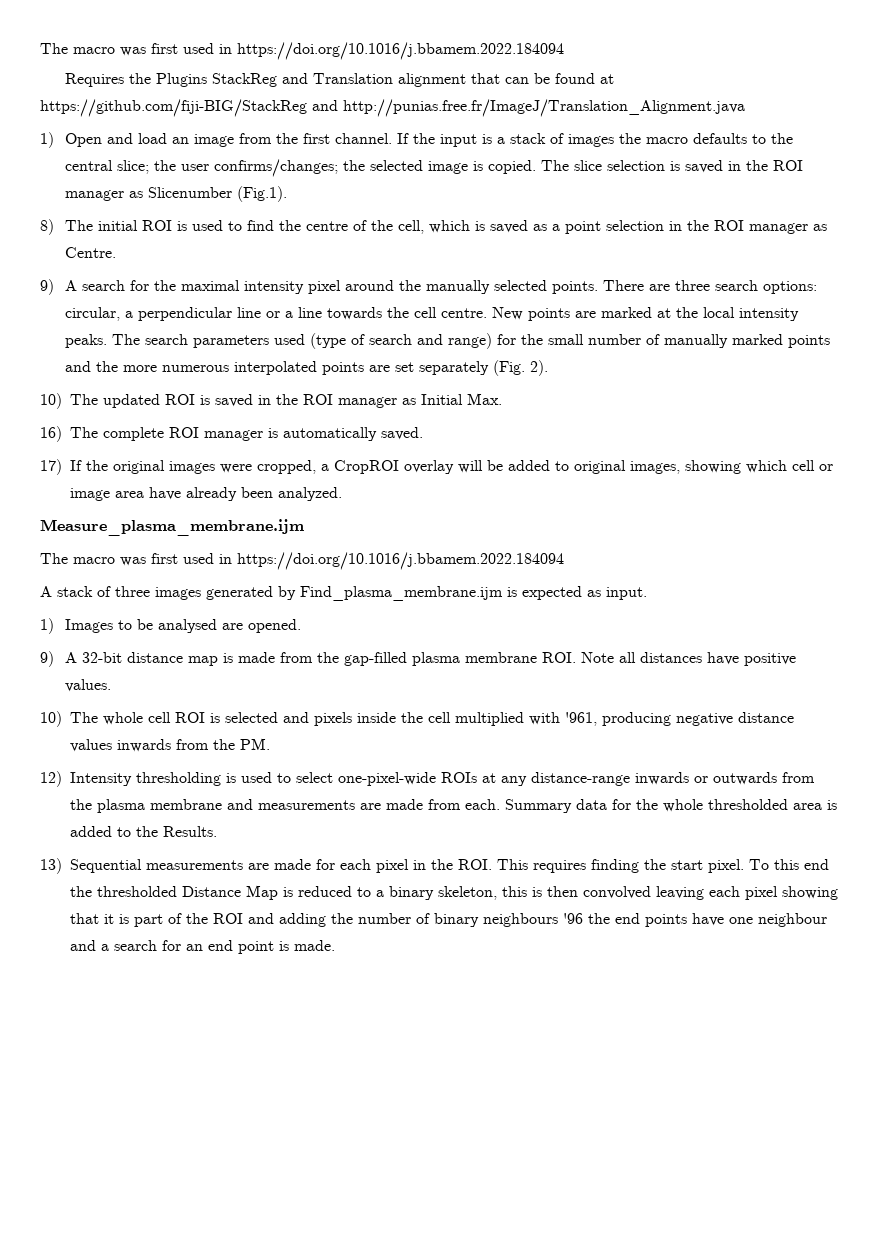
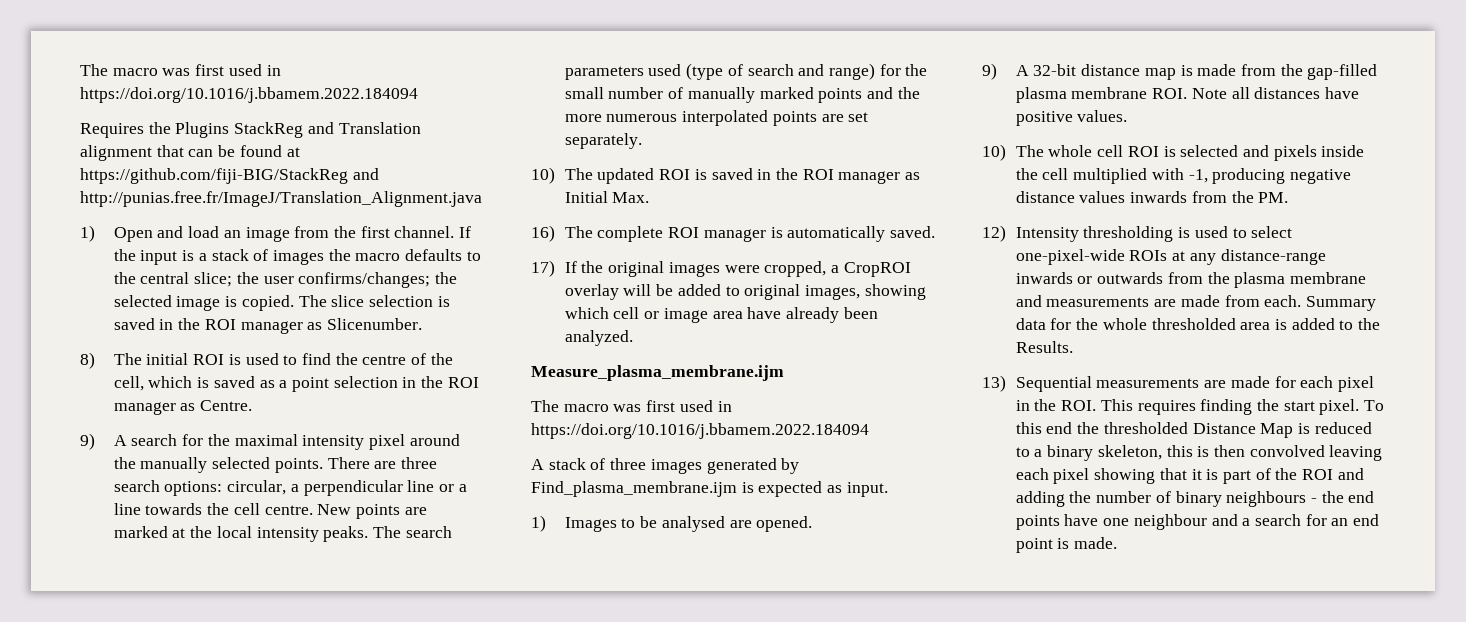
- The slice selection is saved in the ROI manager as Slicenumber (Fig.1).
+ The slice selection is saved in the ROI manager as Slicenumber.
- The search parameters used (type of search and range) for the small number of manually marked points and the more numerous interpolated points are set separately (Fig. 2).
+ The search parameters used (type of search and range) for the small number of manually marked points and the more numerous interpolated points are set separately.
- 10) The whole cell ROI is selected and pixels inside the cell multiplied with '961, producing negative distance values inwards from the PM.
+ 10) The whole cell ROI is selected and pixels inside the cell multiplied with -1, producing negative distance values inwards from the PM.
- To this end the thresholded Distance Map is reduced to a binary skeleton, this is then convolved leaving each pixel showing that it is part of the ROI and adding the number of binary neighbours '96 the end points have one neighbour and a search for an end point is made.
+ To this end the thresholded Distance Map is reduced to a binary skeleton, this is then convolved leaving each pixel showing that it is part of the ROI and adding the number of binary neighbours - the end points have one neighbour and a search for an end point is made.

